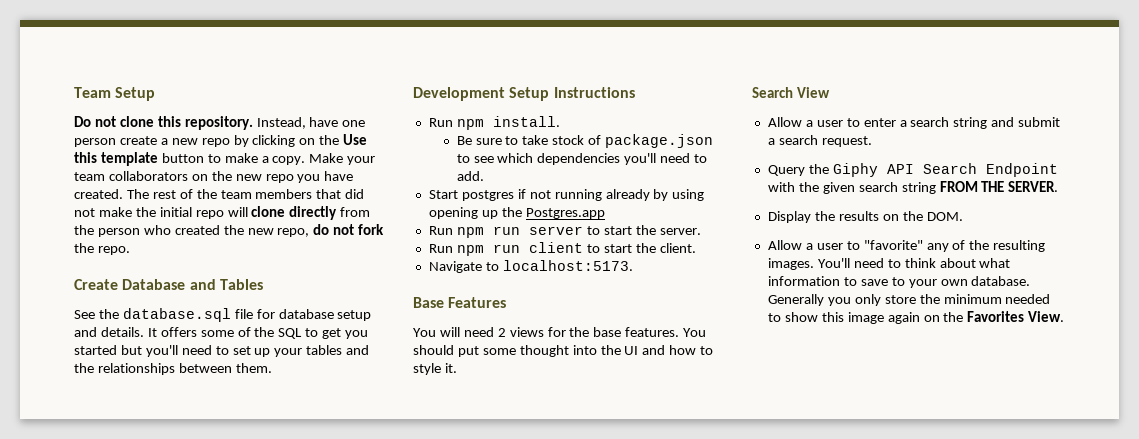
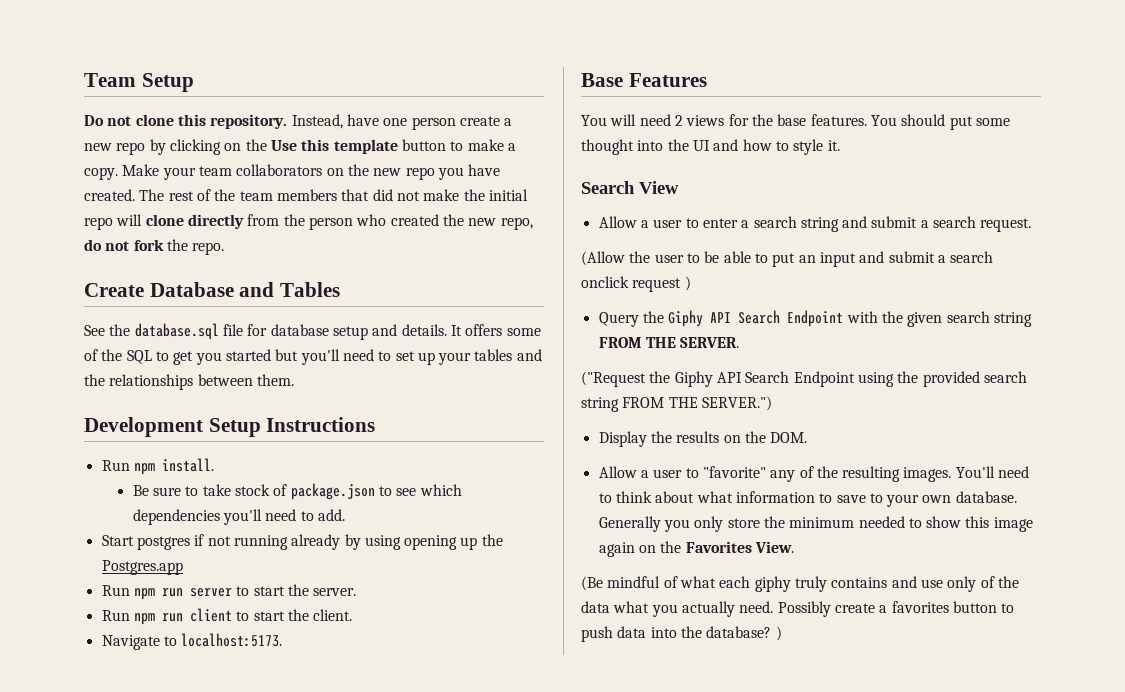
+ (Allow the user to be able to put an input and submit a search onclick request )
+ ("Request the Giphy API Search Endpoint using the provided search string FROM THE SERVER.")
+ (Be mindful of what each giphy truly contains and use only of the data what you actually need. Possibly create a favorites button to push data into the database? )

